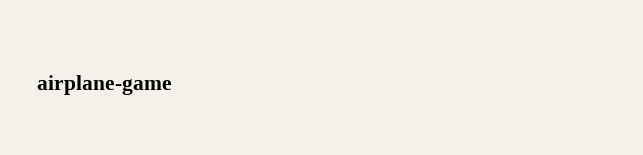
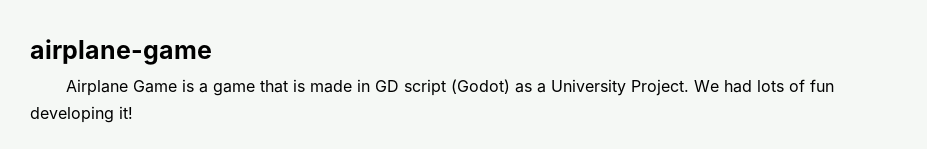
+ Airplane Game is a game that is made in GD script (Godot) as a University Project. We had lots of fun developing it!

